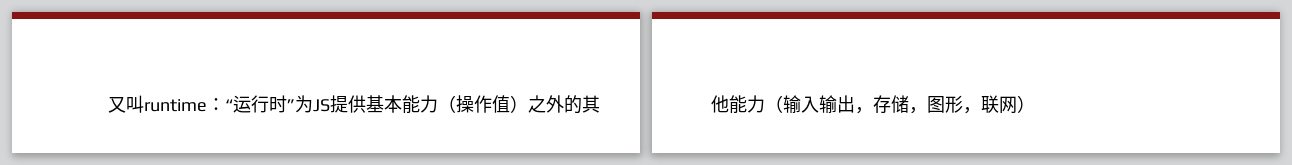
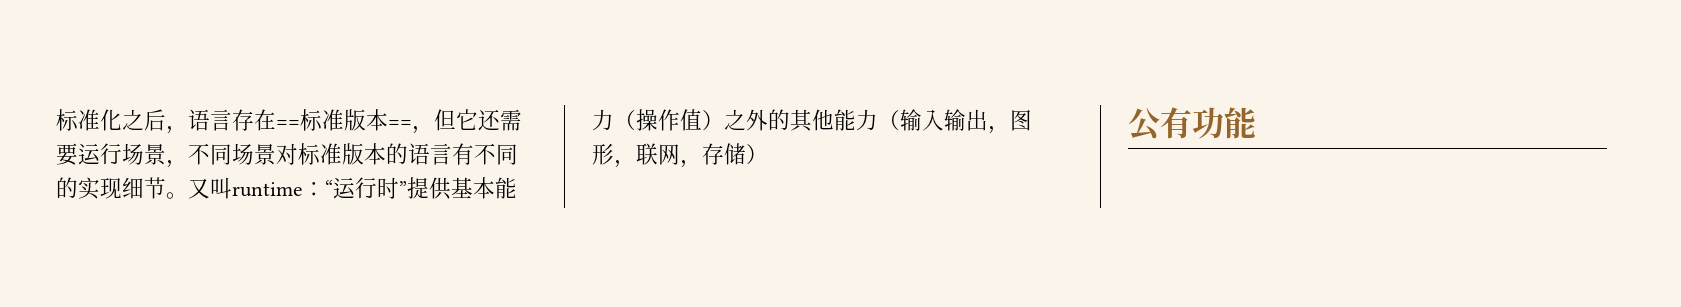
+ 标准化之后，语言存在==标准版本==，但它还需要运行场景，不同场景对标准版本的语言有不同的实现细节。
- 又叫runtime：“运行时”为JS提供基本能力（操作值）之外的其他能力（输入输出，存储，图形，联网）
+ 又叫runtime：“运行时”提供基本能力（操作值）之外的其他能力（输入输出，图形，联网，存储）
+ 公有功能

